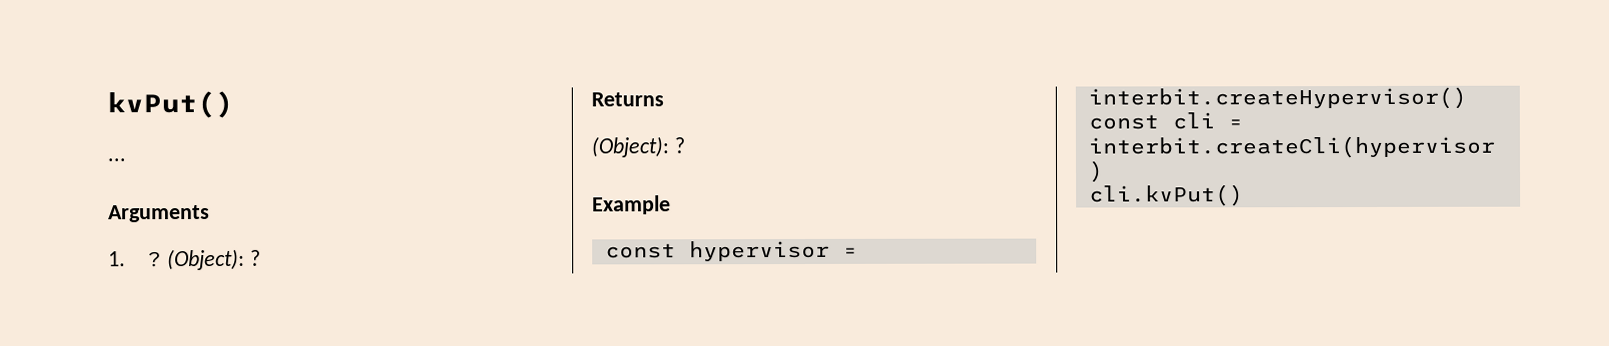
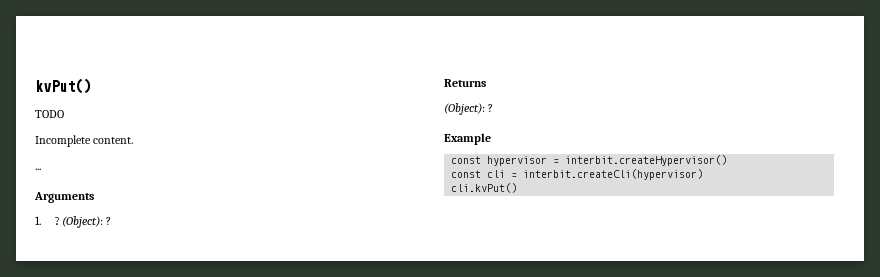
+ TODO
+ Incomplete content.

